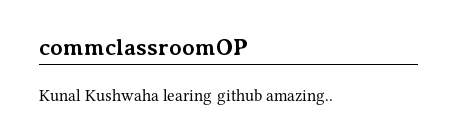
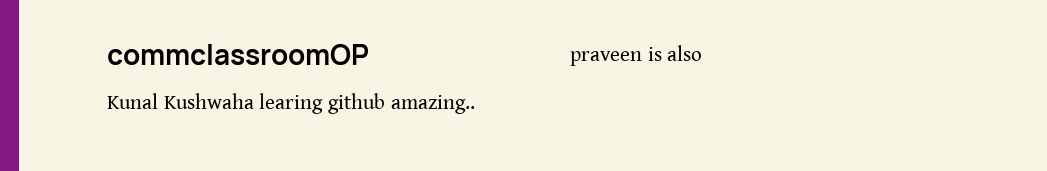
- Kunal Kushwaha learing github amazing..
+ Kunal Kushwaha learing github amazing.. praveen is also

